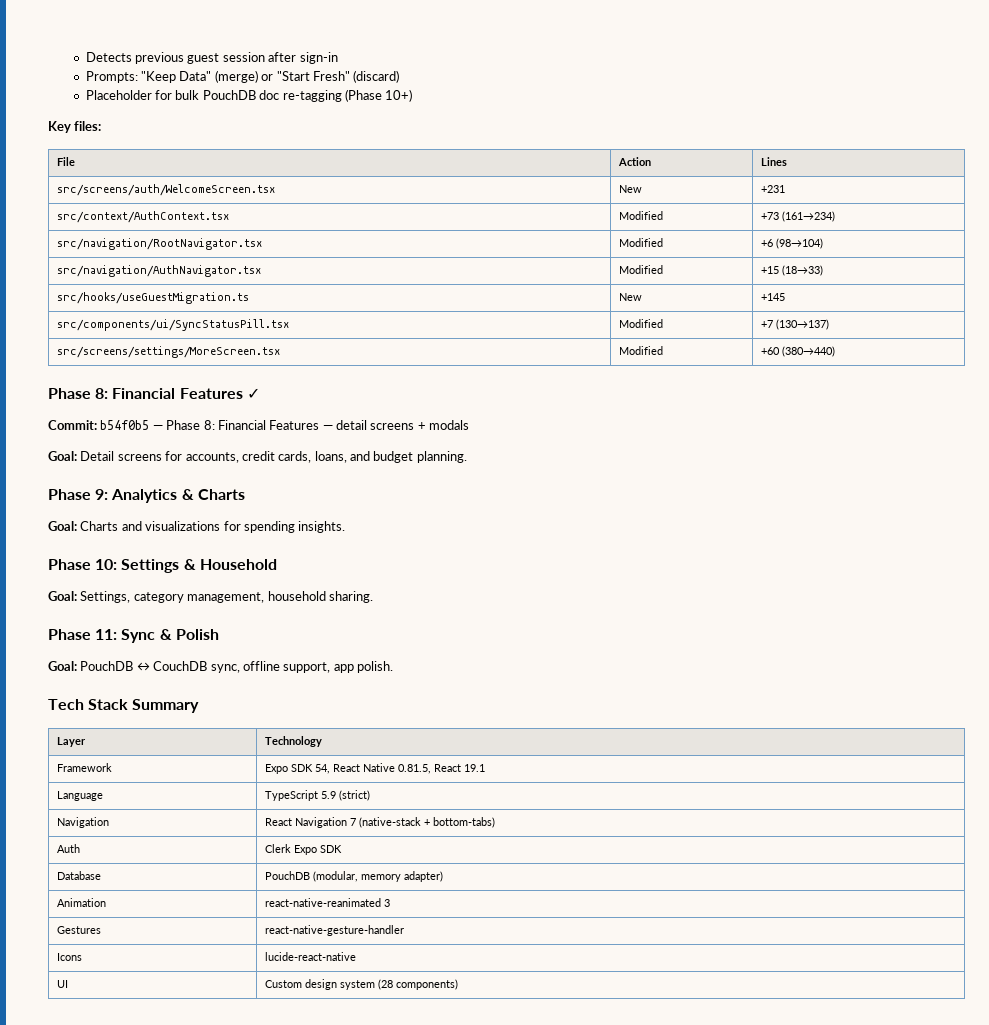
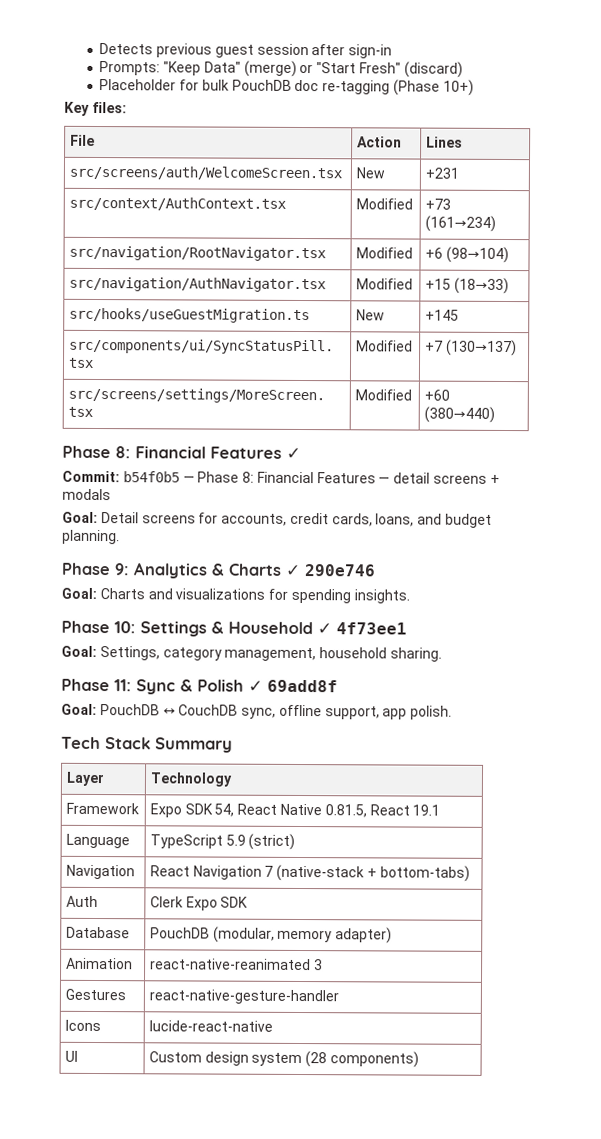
- Phase 9: Analytics & Charts
+ Phase 9: Analytics & Charts ✓ 290e746
- Phase 10: Settings & Household
+ Phase 10: Settings & Household ✓ 4f73ee1
- Phase 11: Sync & Polish
+ Phase 11: Sync & Polish ✓ 69add8f

